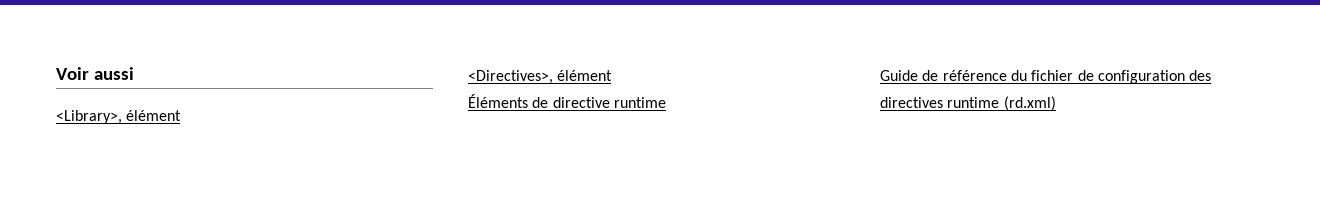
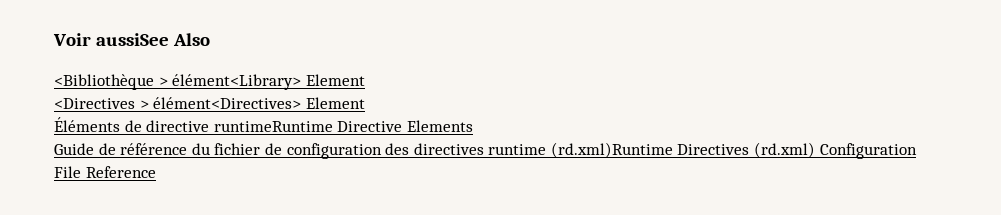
- Voir aussi
- <Library>, élément
- <Directives>, élément
+ Voir aussiSee Also
+ <Bibliothèque > élément<Library> Element
+ <Directives > élément<Directives> Element
- Éléments de directive runtime
+ Éléments de directive runtimeRuntime Directive Elements
- Guide de référence du fichier de configuration des directives runtime (rd.xml)
+ Guide de référence du fichier de configuration des directives runtime (rd.xml)Runtime Directives (rd.xml) Configuration File Reference

